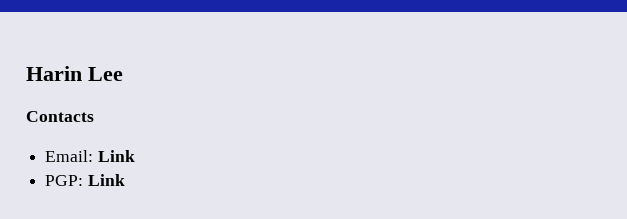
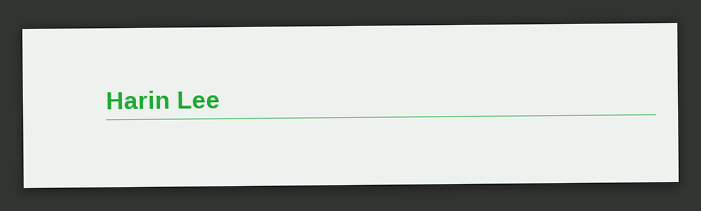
- Contacts
- Email: Link
- PGP: Link

